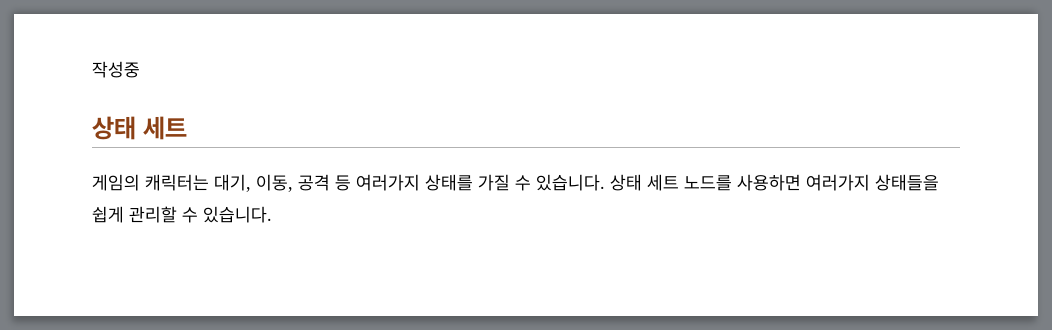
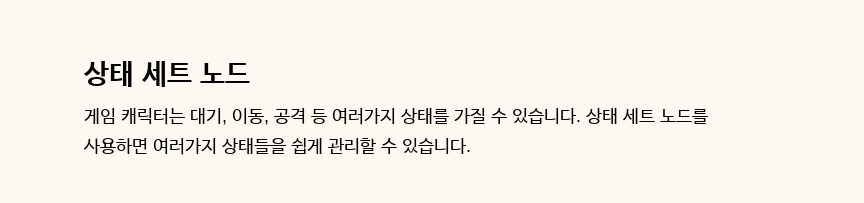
- 작성중
- 상태 세트
- 게임의 캐릭터는 대기, 이동, 공격 등 여러가지 상태를 가질 수 있습니다.
+ 상태 세트 노드
+ 게임 캐릭터는 대기, 이동, 공격 등 여러가지 상태를 가질 수 있습니다.

